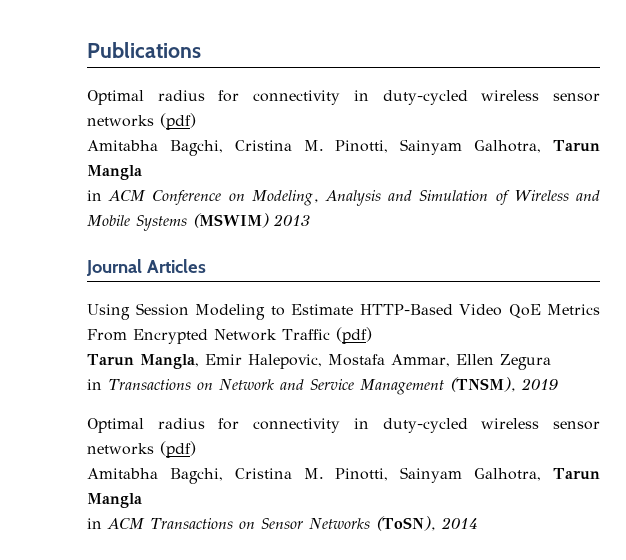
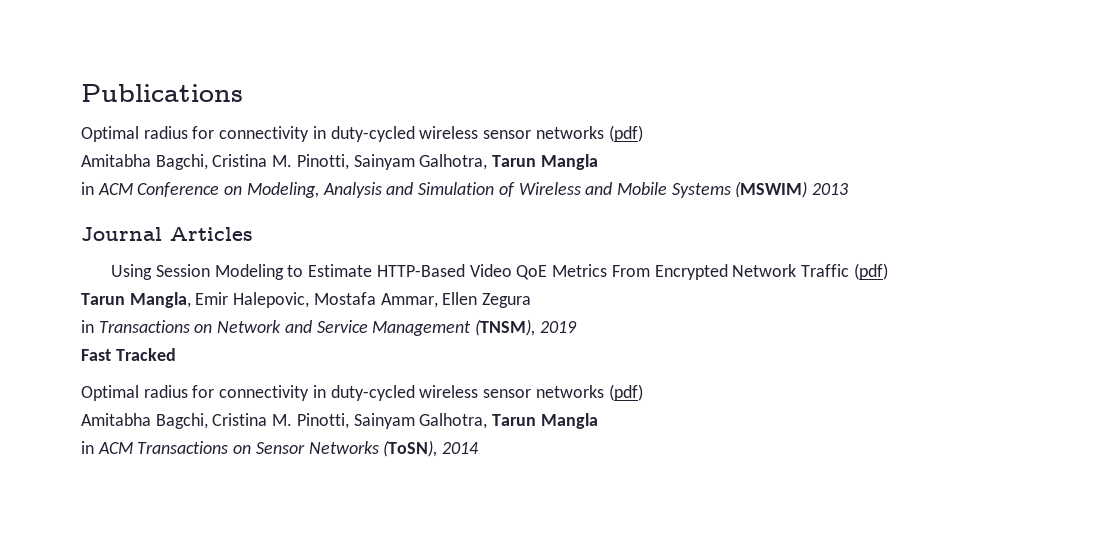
+ Fast Tracked

